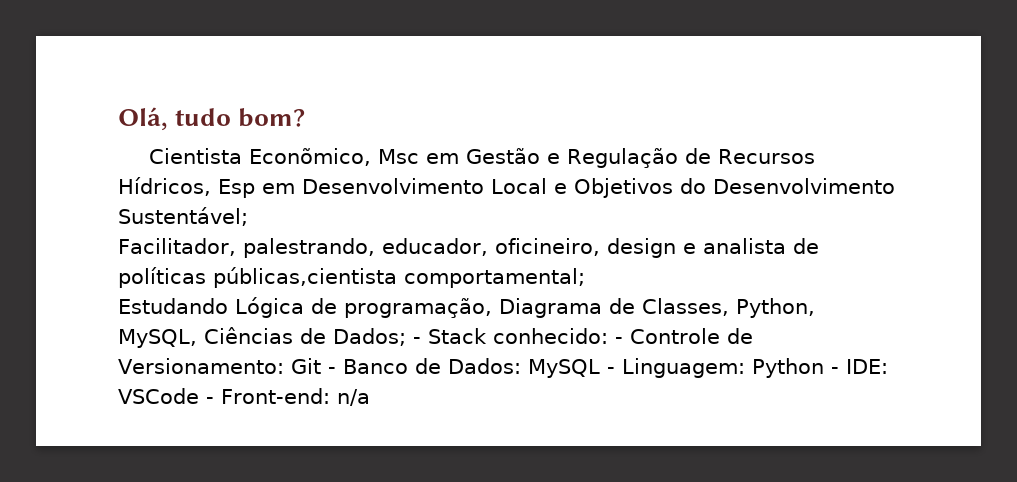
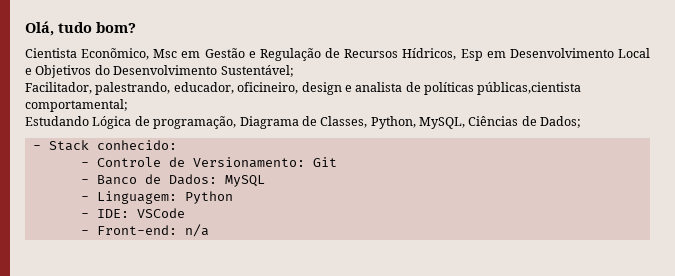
- Estudando Lógica de programação, Diagrama de Classes, Python, MySQL, Ciências de Dados; - Stack conhecido: - Controle de Versionamento: Git - Banco de Dados: MySQL - Linguagem: Python - IDE: VSCode - Front-end: n/a
+ Estudando Lógica de programação, Diagrama de Classes, Python, MySQL, Ciências de Dados;
+ - Stack conhecido:
+ - Controle de Versionamento: Git
+ - Banco de Dados: MySQL
+ - Linguagem: Python
+ - IDE: VSCode
+ - Front-end: n/a

